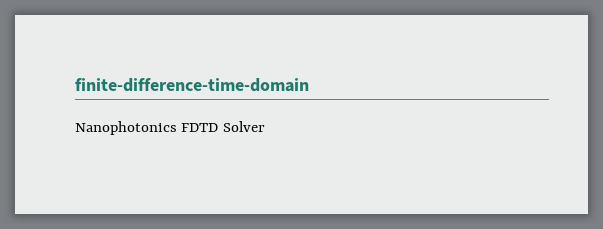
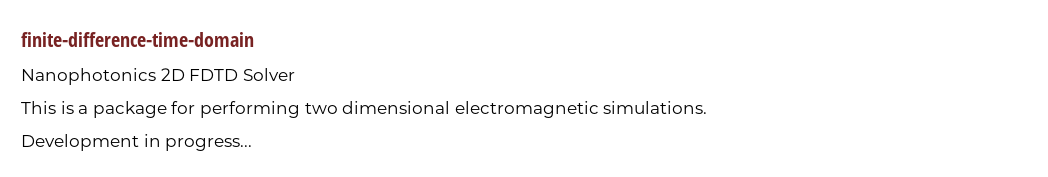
- Nanophotonics FDTD Solver
+ Nanophotonics 2D FDTD Solver
+ This is a package for performing two dimensional electromagnetic simulations.
+ Development in progress...

